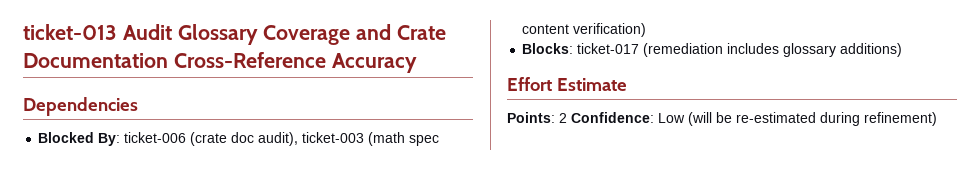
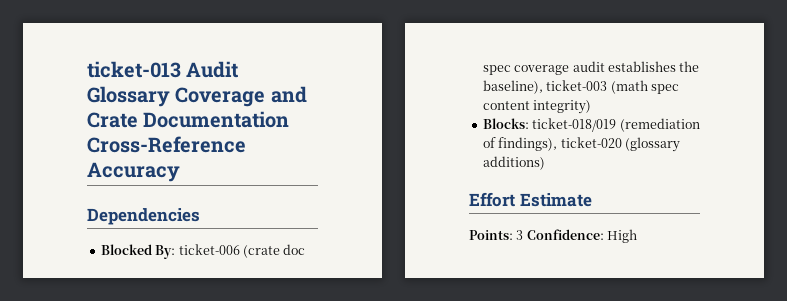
- Blocked By: ticket-006 (crate doc audit), ticket-003 (math spec content verification)
+ Blocked By: ticket-006 (crate doc spec coverage audit establishes the baseline), ticket-003 (math spec content integrity)
- Blocks: ticket-017 (remediation includes glossary additions)
+ Blocks: ticket-018/019 (remediation of findings), ticket-020 (glossary additions)
  Effort Estimate
- Points: 2 Confidence: Low (will be re-estimated during refinement)
+ Points: 3 Confidence: High

